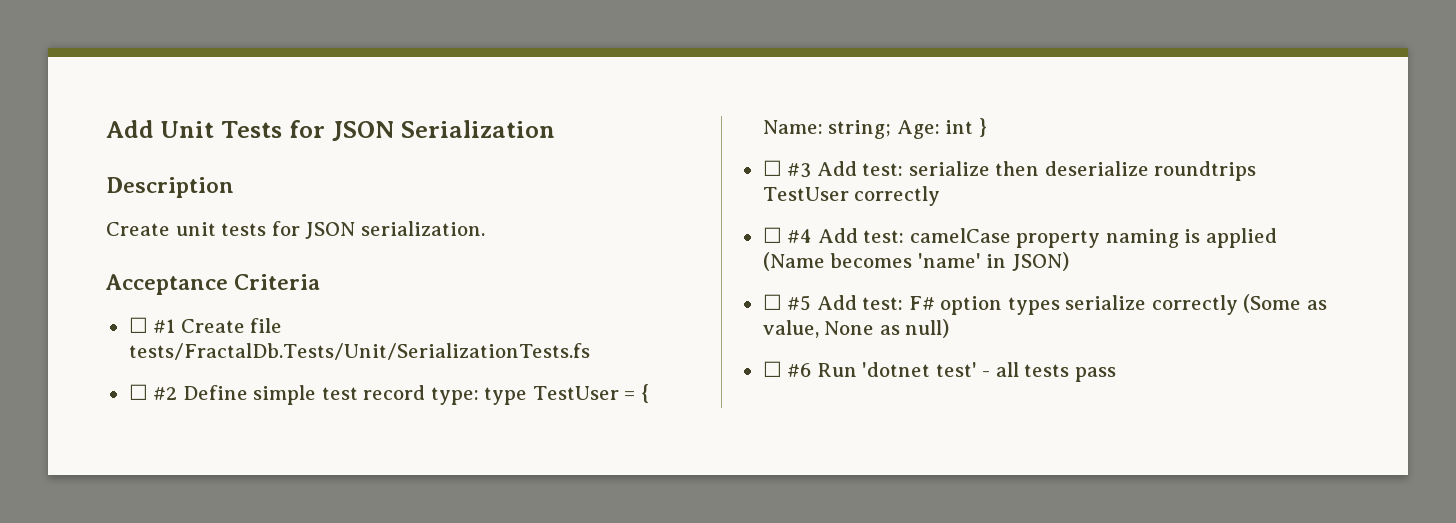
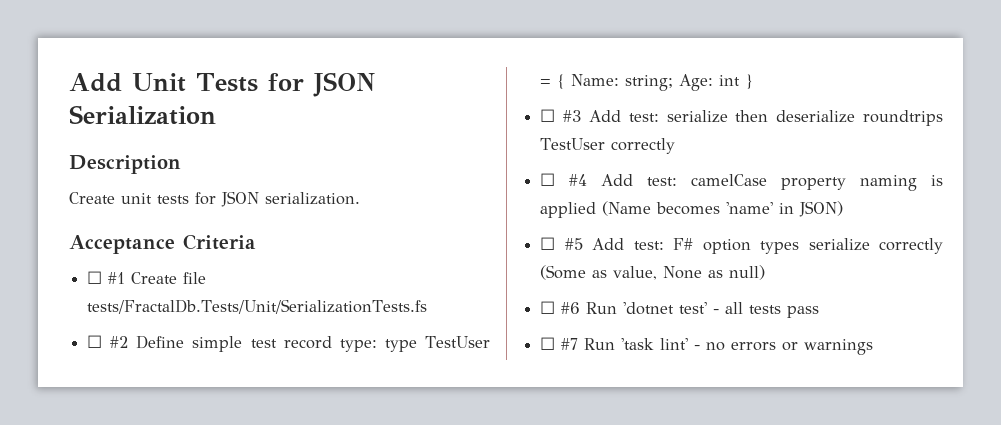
+ ☐ #7 Run 'task lint' - no errors or warnings

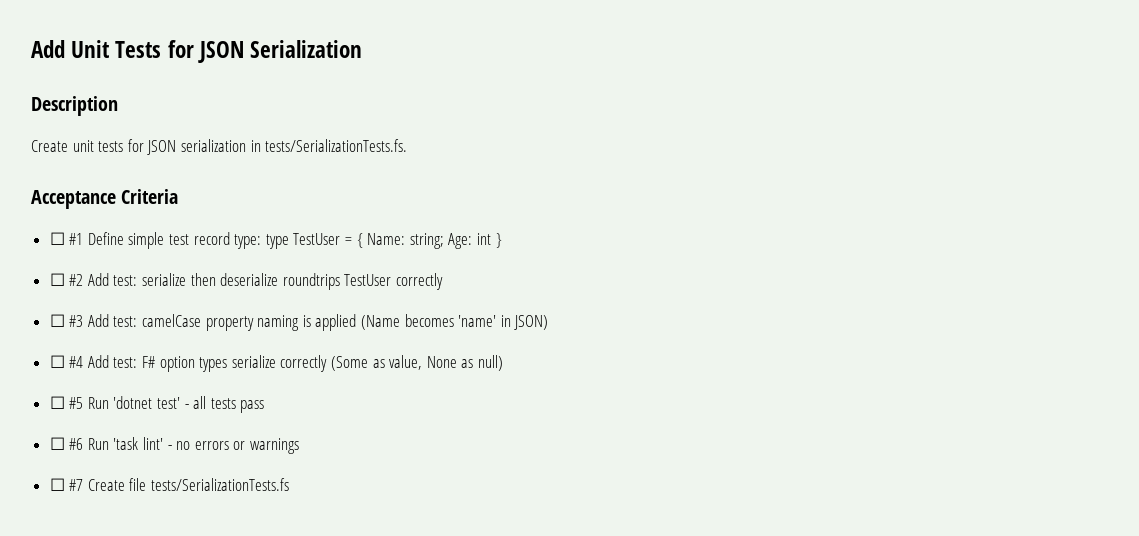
- Create unit tests for JSON serialization.
+ Create unit tests for JSON serialization in tests/SerializationTests.fs.
- ☐ #1 Create file tests/FractalDb.Tests/Unit/SerializationTests.fs
- ☐ #2 Define simple test record type: type TestUser = { Name: string; Age: int }
+ ☐ #1 Define simple test record type: type TestUser = { Name: string; Age: int }
- ☐ #3 Add test: serialize then deserialize roundtrips TestUser correctly
+ ☐ #2 Add test: serialize then deserialize roundtrips TestUser correctly
- ☐ #4 Add test: camelCase property naming is applied (Name becomes 'name' in JSON)
+ ☐ #3 Add test: camelCase property naming is applied (Name becomes 'name' in JSON)
- ☐ #5 Add test: F# option types serialize correctly (Some as value, None as null)
+ ☐ #4 Add test: F# option types serialize correctly (Some as value, None as null)
- ☐ #6 Run 'dotnet test' - all tests pass
+ ☐ #5 Run 'dotnet test' - all tests pass
- ☐ #7 Run 'task lint' - no errors or warnings
+ ☐ #6 Run 'task lint' - no errors or warnings
+ ☐ #7 Create file tests/SerializationTests.fs

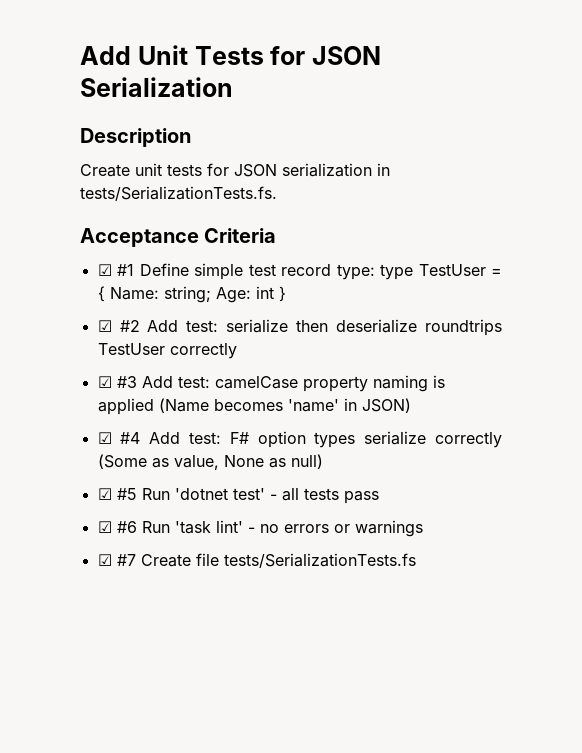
- ☐ #1 Define simple test record type: type TestUser = { Name: string; Age: int }
+ ☑ #1 Define simple test record type: type TestUser = { Name: string; Age: int }
- ☐ #2 Add test: serialize then deserialize roundtrips TestUser correctly
+ ☑ #2 Add test: serialize then deserialize roundtrips TestUser correctly
- ☐ #3 Add test: camelCase property naming is applied (Name becomes 'name' in JSON)
+ ☑ #3 Add test: camelCase property naming is applied (Name becomes 'name' in JSON)
- ☐ #4 Add test: F# option types serialize correctly (Some as value, None as null)
+ ☑ #4 Add test: F# option types serialize correctly (Some as value, None as null)
- ☐ #5 Run 'dotnet test' - all tests pass
+ ☑ #5 Run 'dotnet test' - all tests pass
- ☐ #6 Run 'task lint' - no errors or warnings
+ ☑ #6 Run 'task lint' - no errors or warnings
- ☐ #7 Create file tests/SerializationTests.fs
+ ☑ #7 Create file tests/SerializationTests.fs

